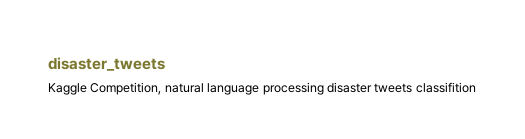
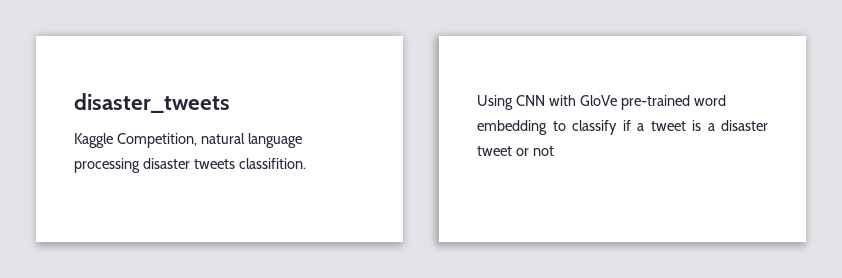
- Kaggle Competition, natural language processing disaster tweets classifition
+ Kaggle Competition, natural language processing disaster tweets classifition.
+ Using CNN with GloVe pre-trained word embedding to classify if a tweet is a disaster tweet or not

